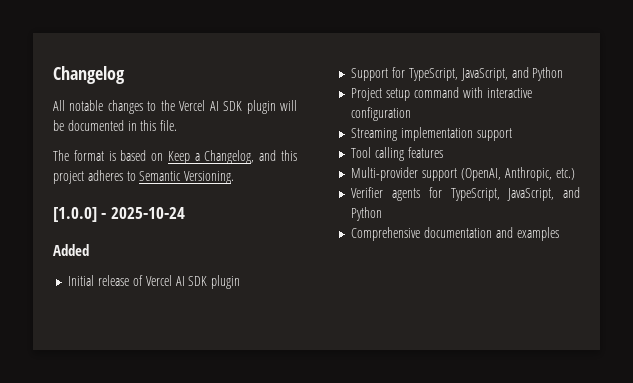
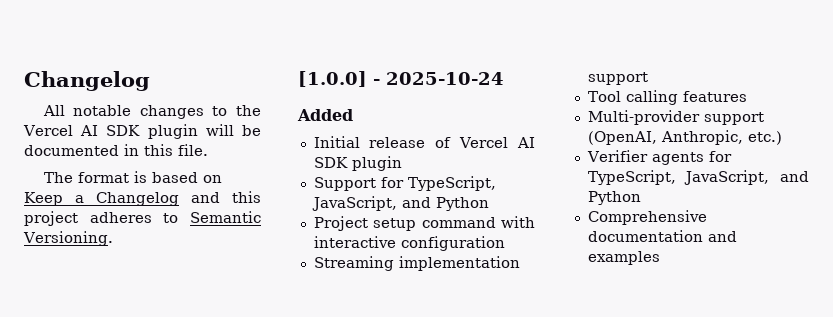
- The format is based on Keep a Changelog, and this project adheres to Semantic Versioning.
+ The format is based on Keep a Changelog and this project adheres to Semantic Versioning.

